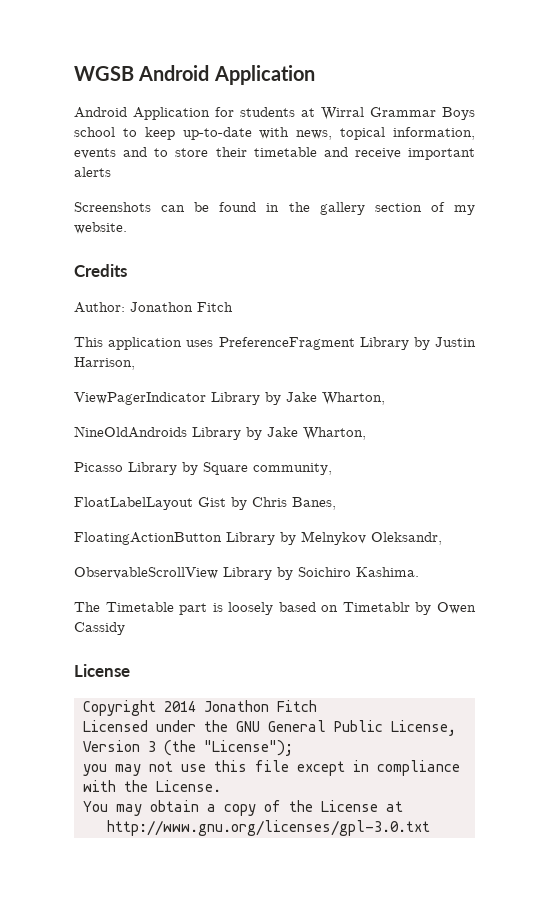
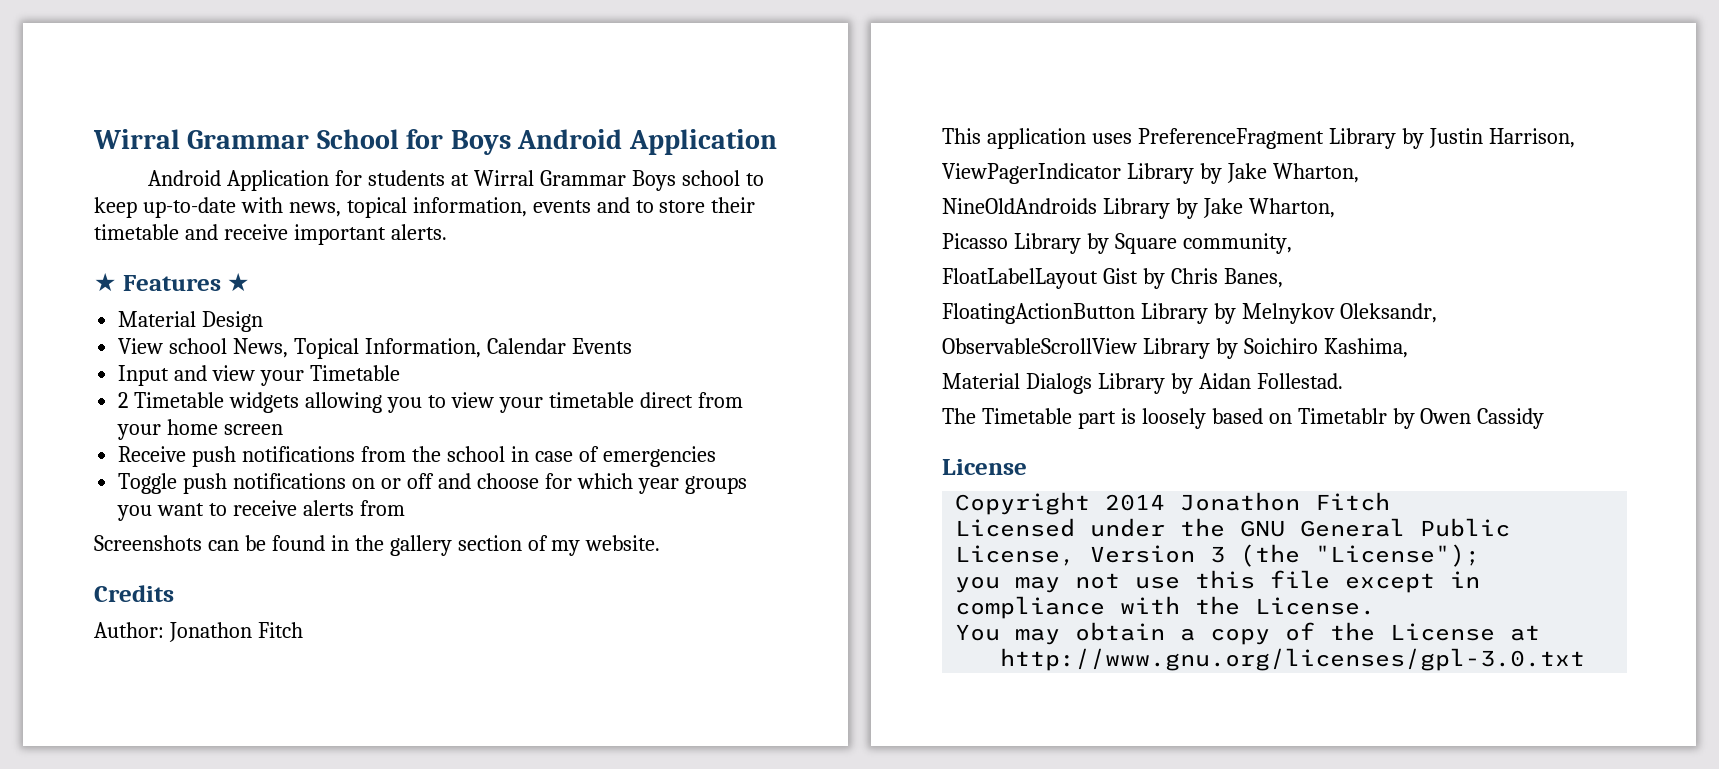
- WGSB Android Application
+ Wirral Grammar School for Boys Android Application
- Android Application for students at Wirral Grammar Boys school to keep up-to-date with news, topical information, events and to store their timetable and receive important alerts
+ Android Application for students at Wirral Grammar Boys school to keep up-to-date with news, topical information, events and to store their timetable and receive important alerts.
+ ★ Features ★
+ Material Design
+ View school News, Topical Information, Calendar Events
+ Input and view your Timetable
+ 2 Timetable widgets allowing you to view your timetable direct from your home screen
+ Receive push notifications from the school in case of emergencies
+ Toggle push notifications on or off and choose for which year groups you want to receive alerts from
- ObservableScrollView Library by Soichiro Kashima.
+ ObservableScrollView Library by Soichiro Kashima,
+ Material Dialogs Library by Aidan Follestad.

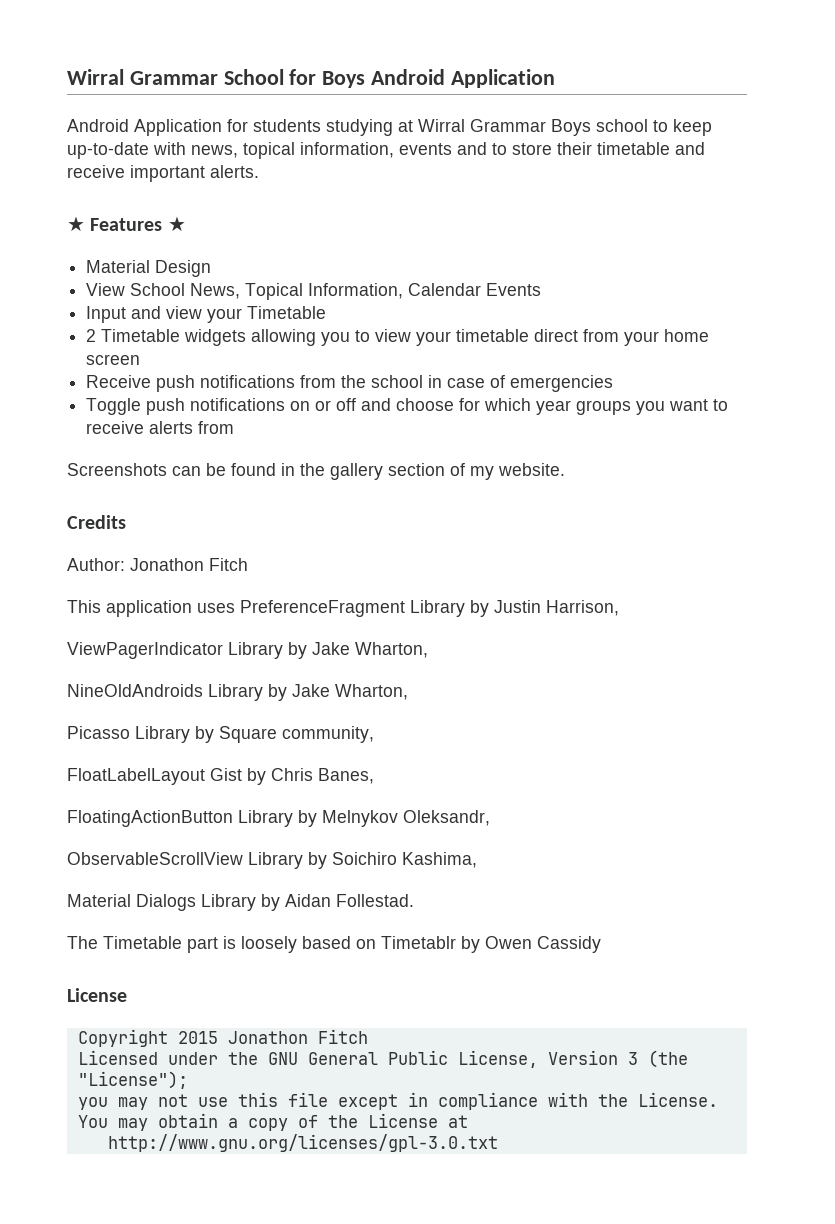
- Android Application for students at Wirral Grammar Boys school to keep up-to-date with news, topical information, events and to store their timetable and receive important alerts.
+ Android Application for students studying at Wirral Grammar Boys school to keep up-to-date with news, topical information, events and to store their timetable and receive important alerts.
- View school News, Topical Information, Calendar Events
+ View School News, Topical Information, Calendar Events
- Copyright 2014 Jonathon Fitch
+ Copyright 2015 Jonathon Fitch

